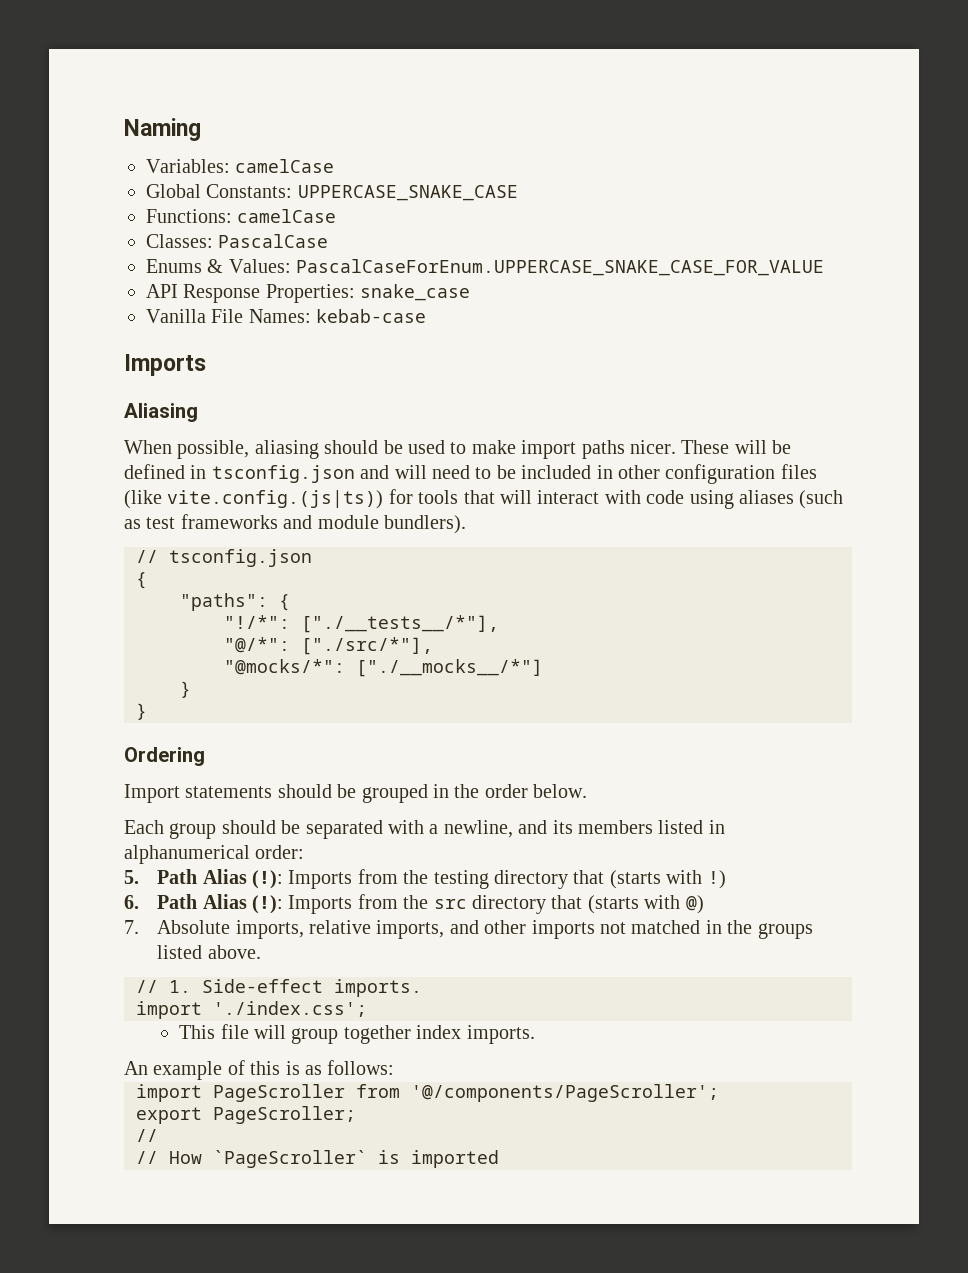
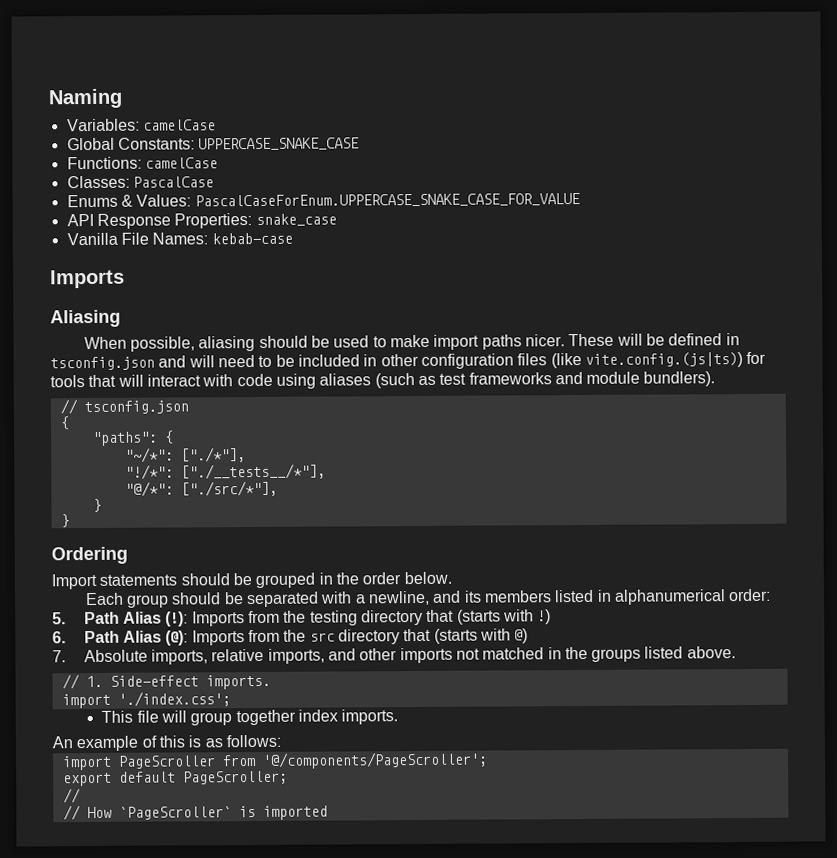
+ "~/*": ["./*"],
- "@mocks/*": ["./__mocks__/*"]
- 6. Path Alias (!): Imports from the src directory that (starts with @)
+ 6. Path Alias (@): Imports from the src directory that (starts with @)
- export PageScroller;
+ export default PageScroller;

